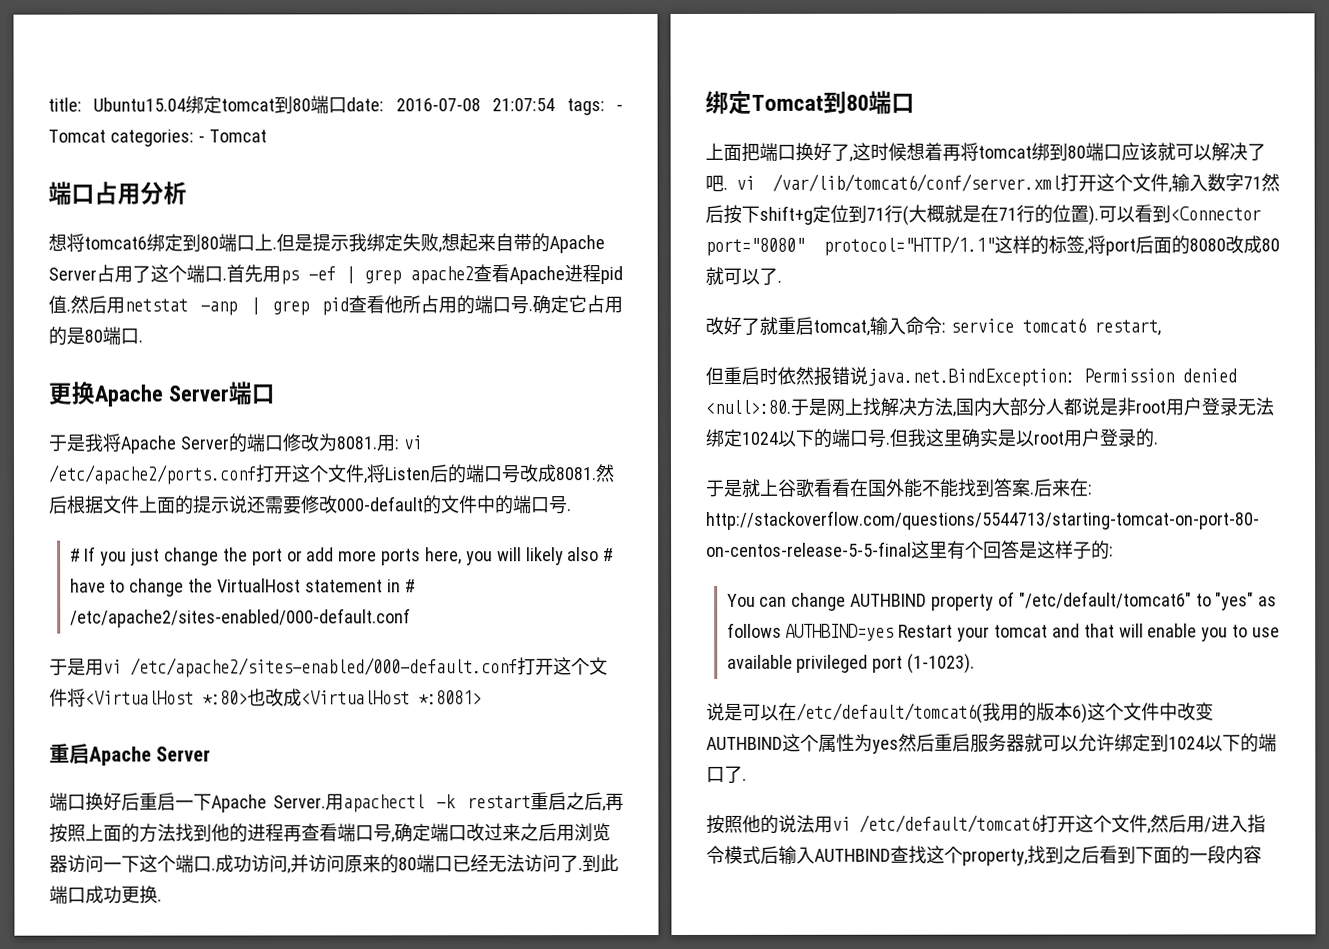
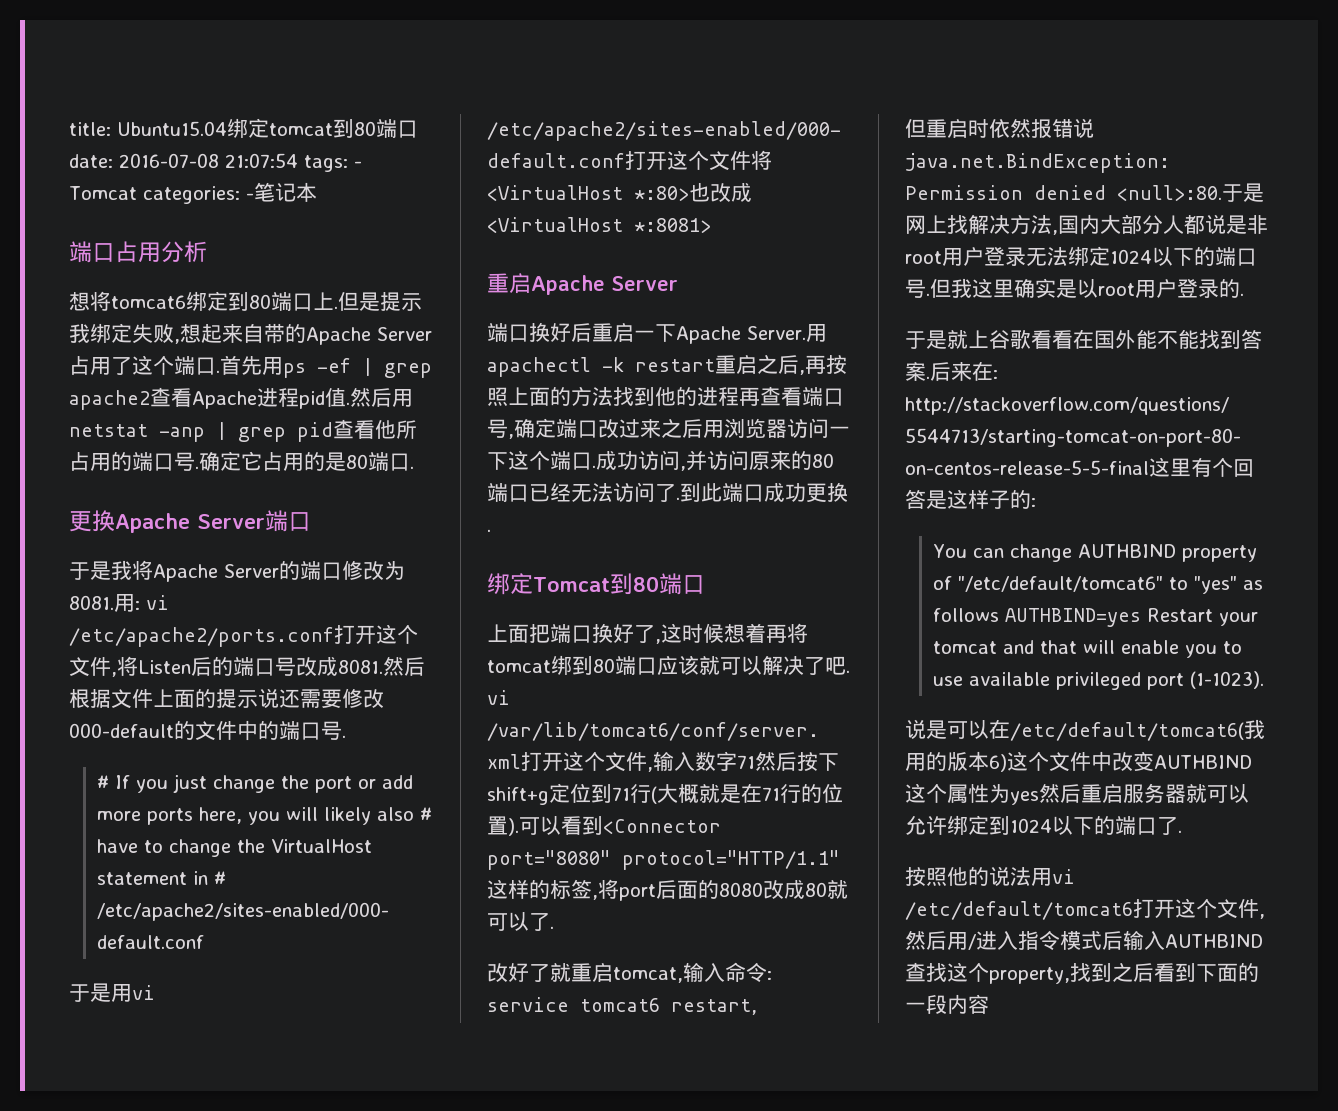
- title: Ubuntu15.04绑定tomcat到80端口date: 2016-07-08 21:07:54 tags: - Tomcat categories: - Tomcat
+ title: Ubuntu15.04绑定tomcat到80端口date: 2016-07-08 21:07:54 tags: - Tomcat categories: -笔记本

